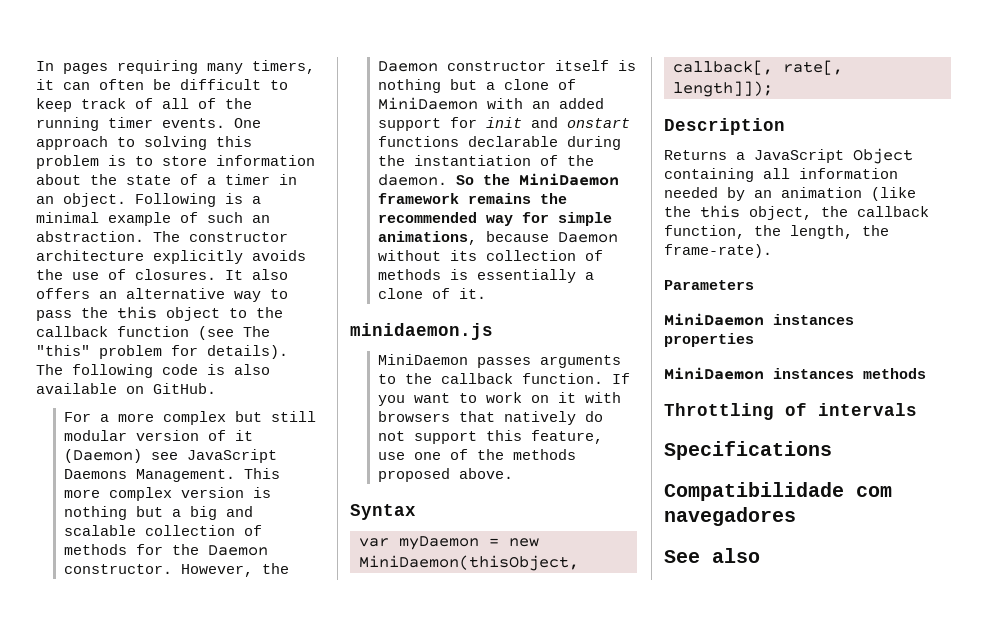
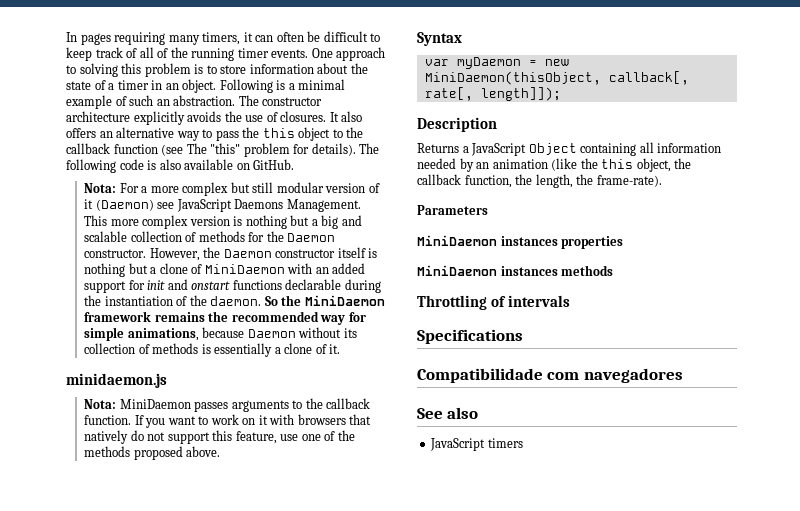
- For a more complex but still modular version of it (Daemon) see JavaScript Daemons Management.
+ Nota: For a more complex but still modular version of it (Daemon) see JavaScript Daemons Management.
- MiniDaemon passes arguments to the callback function.
+ Nota: MiniDaemon passes arguments to the callback function.
+ JavaScript timers

